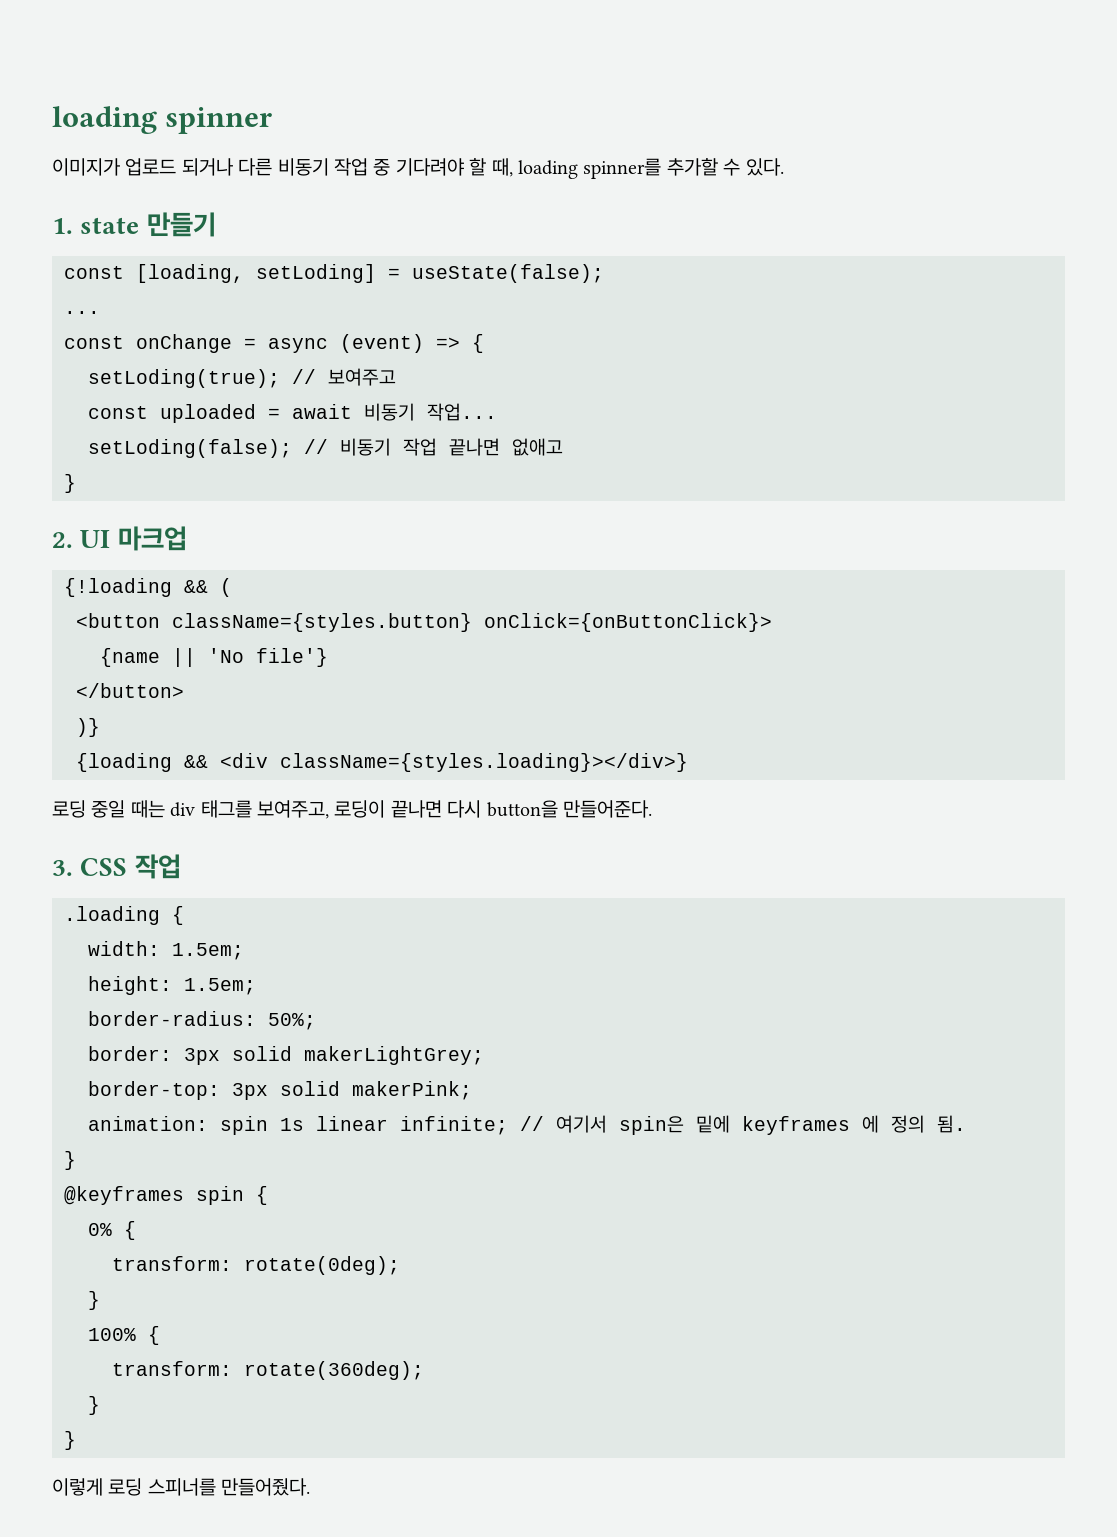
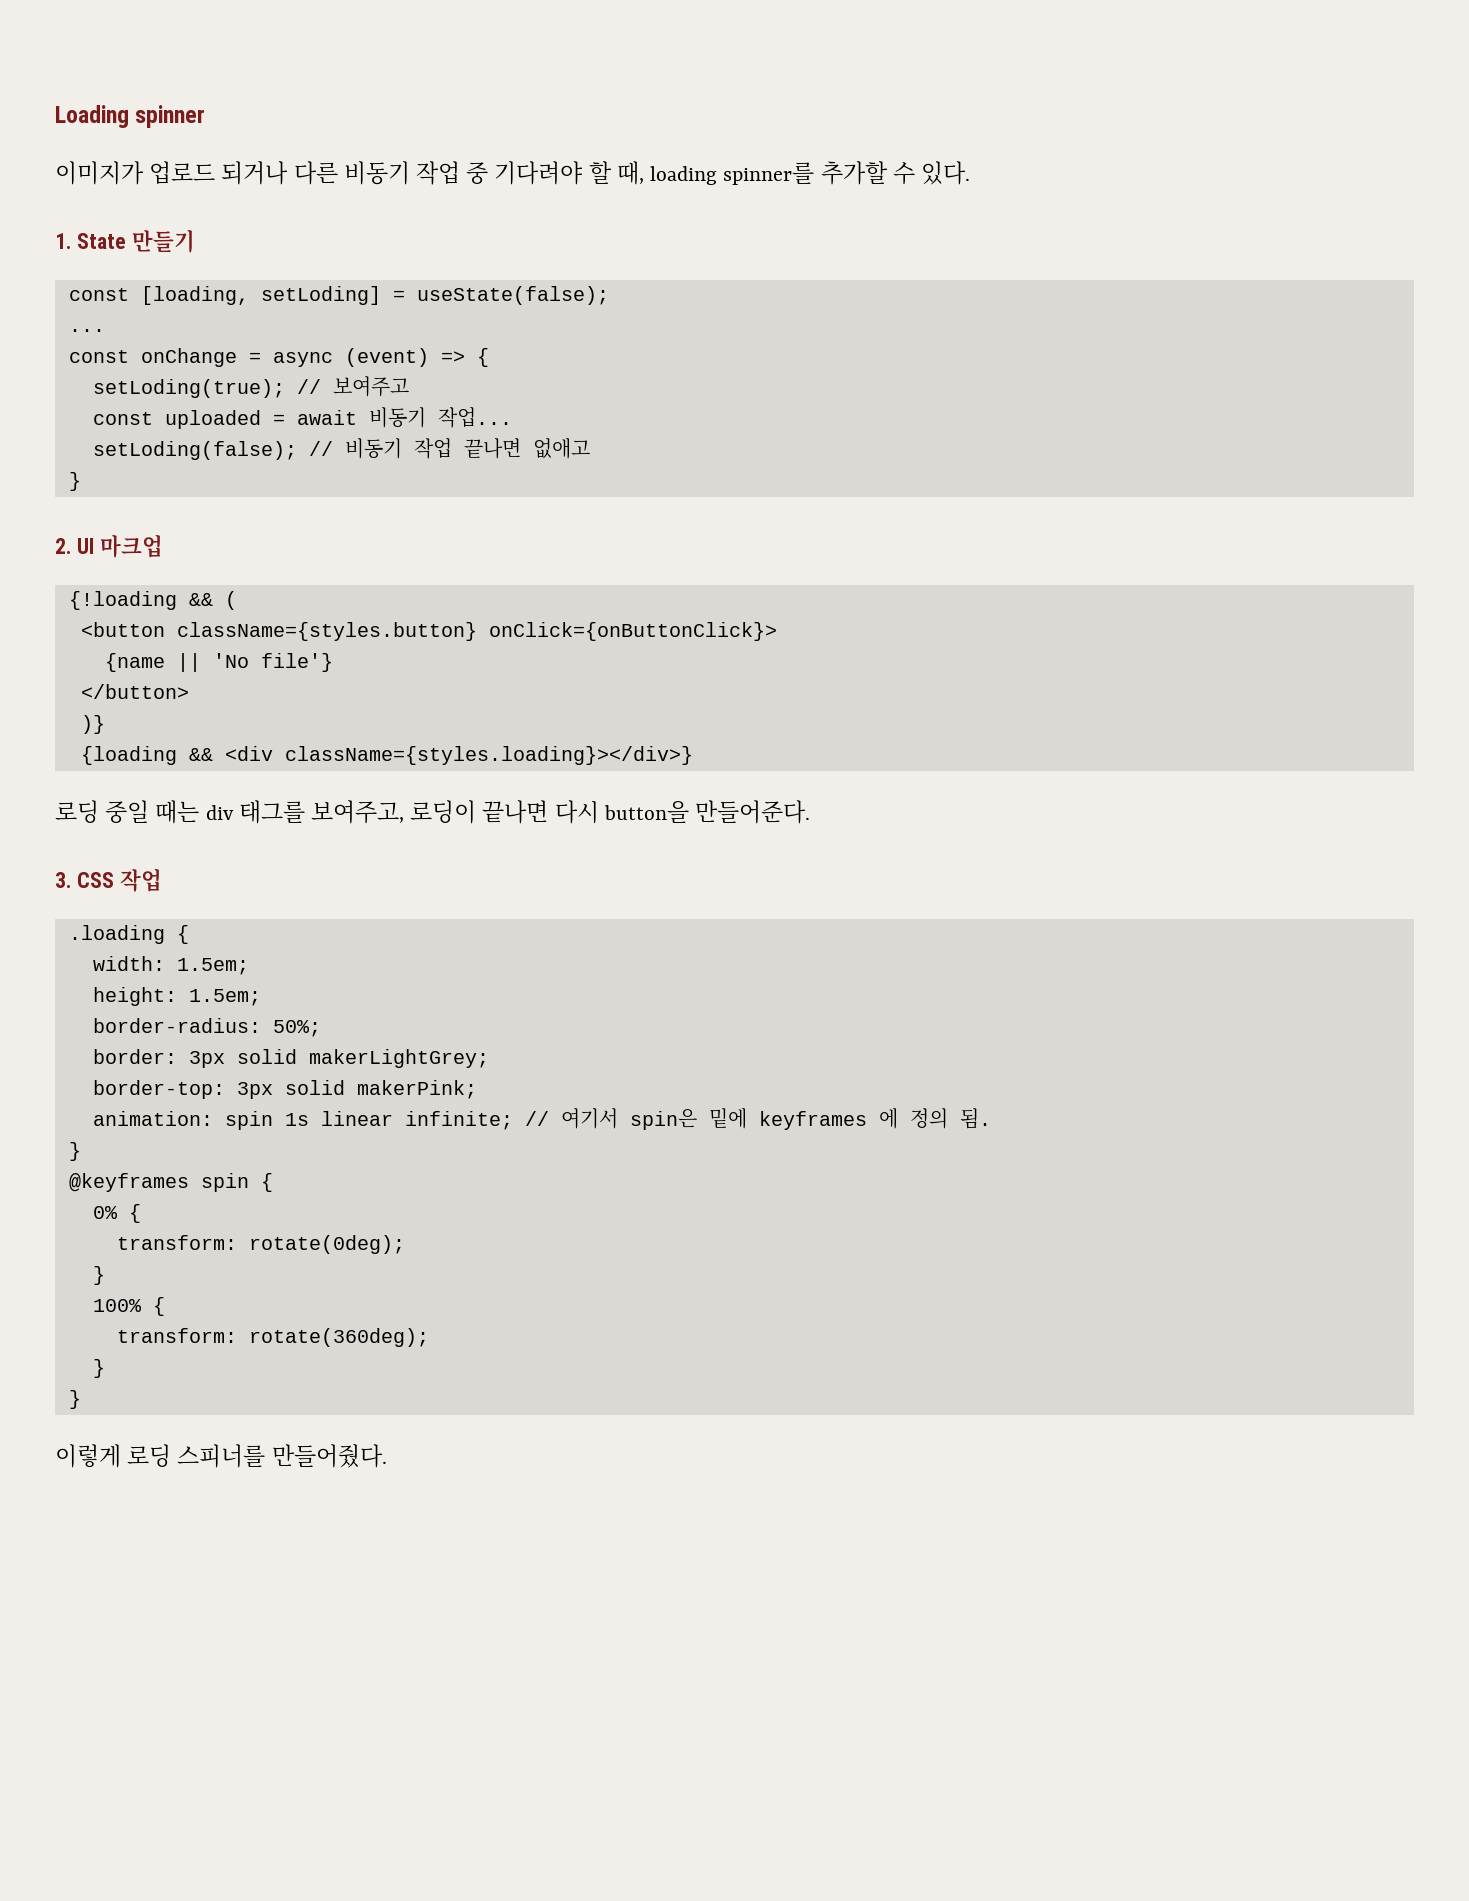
- loading spinner
+ Loading spinner
- 1. state 만들기
+ 1. State 만들기

